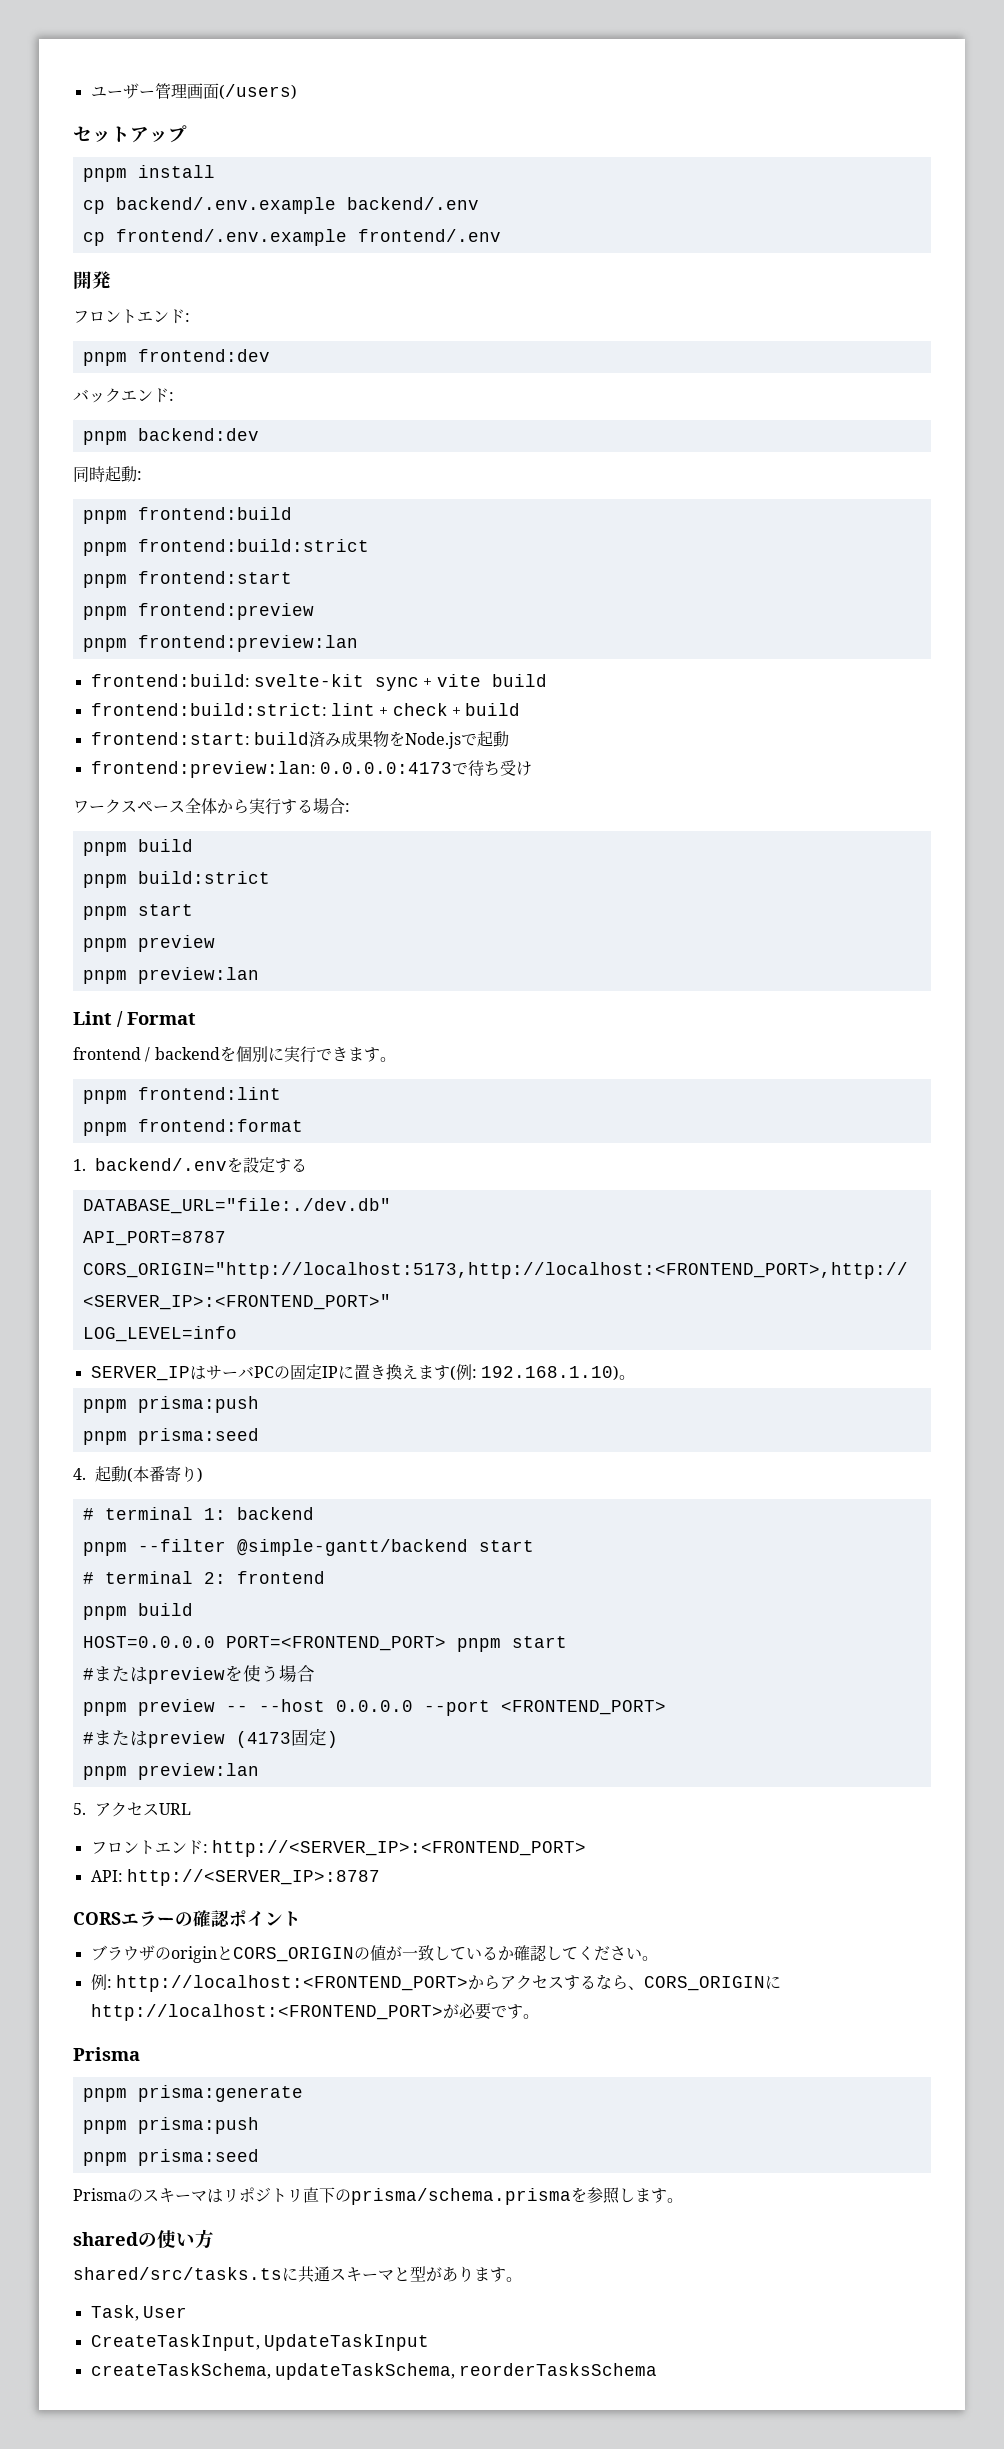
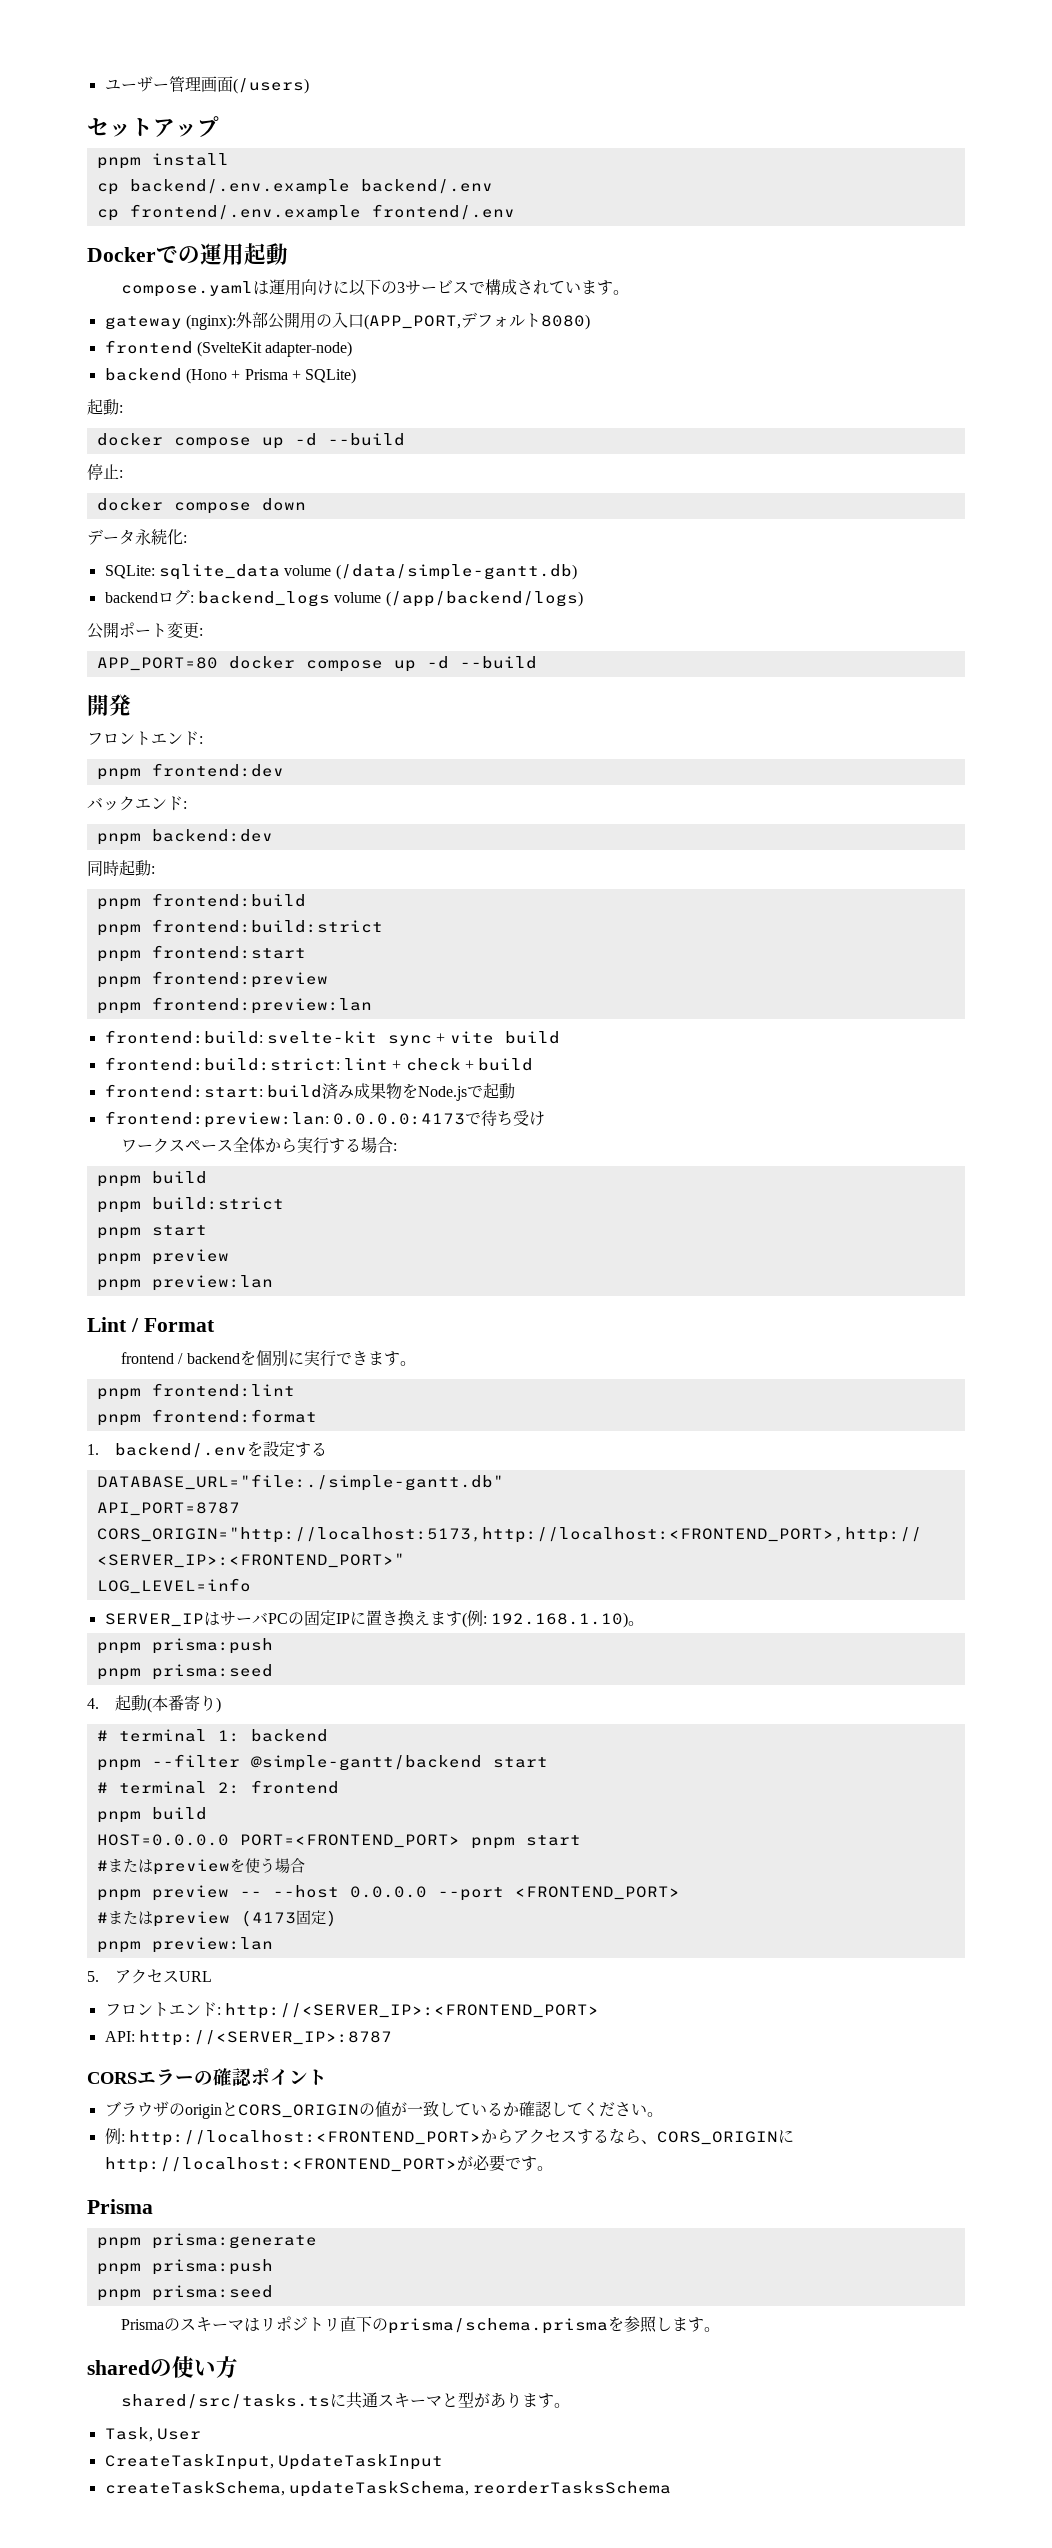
+ Dockerでの運用起動
+ compose.yamlは運用向けに以下の3サービスで構成されています。
+ gateway (nginx):外部公開用の入口(APP_PORT,デフォルト8080)
+ frontend (SvelteKit adapter-node)
+ backend (Hono + Prisma + SQLite)
+ 起動:
+ docker compose up -d --build
+ 停止:
+ docker compose down
+ データ永続化:
+ SQLite: sqlite_data volume (/data/simple-gantt.db)
+ backendログ: backend_logs volume (/app/backend/logs)
+ 公開ポート変更:
+ APP_PORT=80 docker compose up -d --build
- DATABASE_URL="file:./dev.db"
+ DATABASE_URL="file:./simple-gantt.db"

